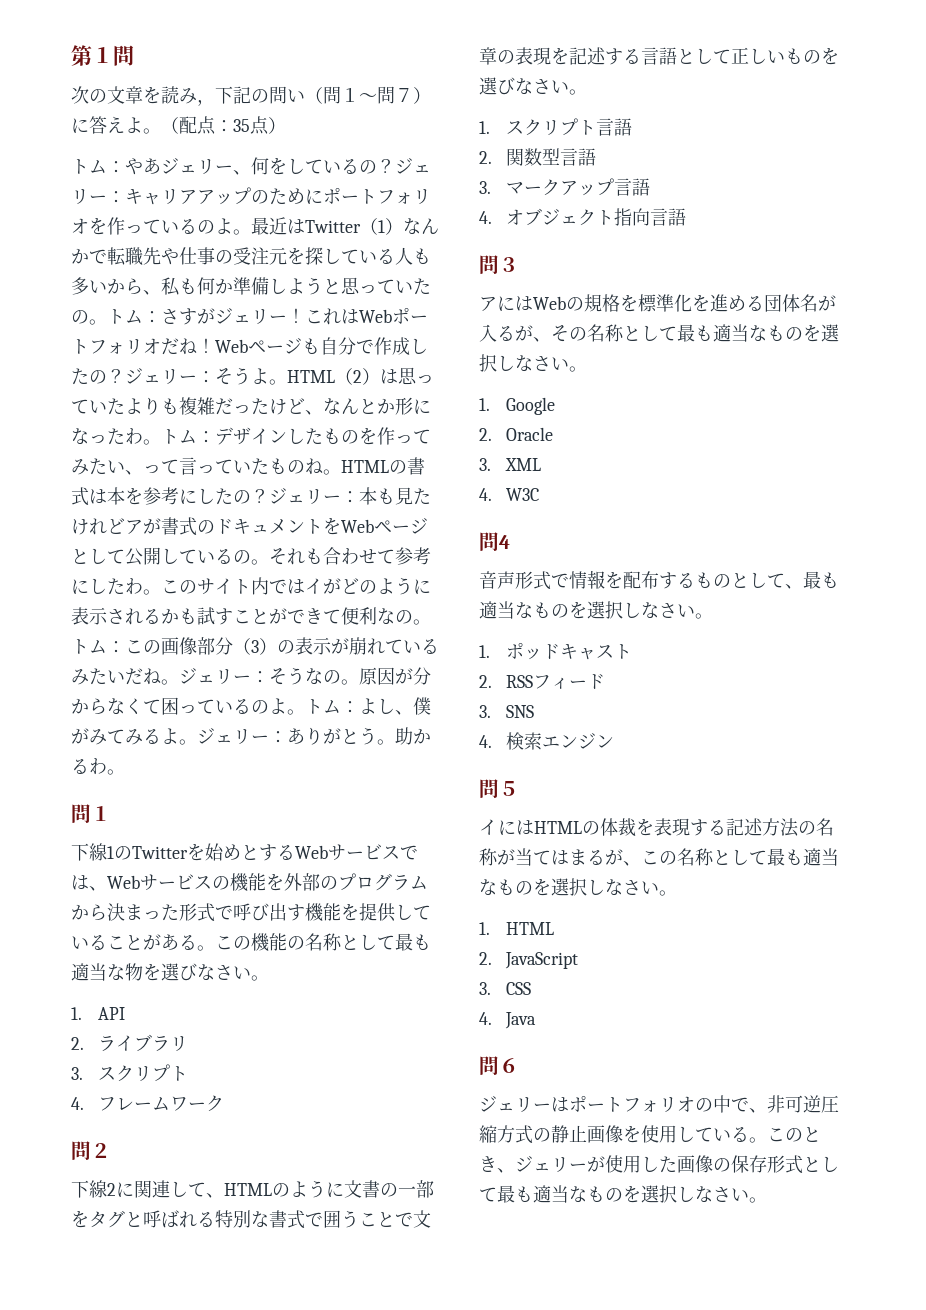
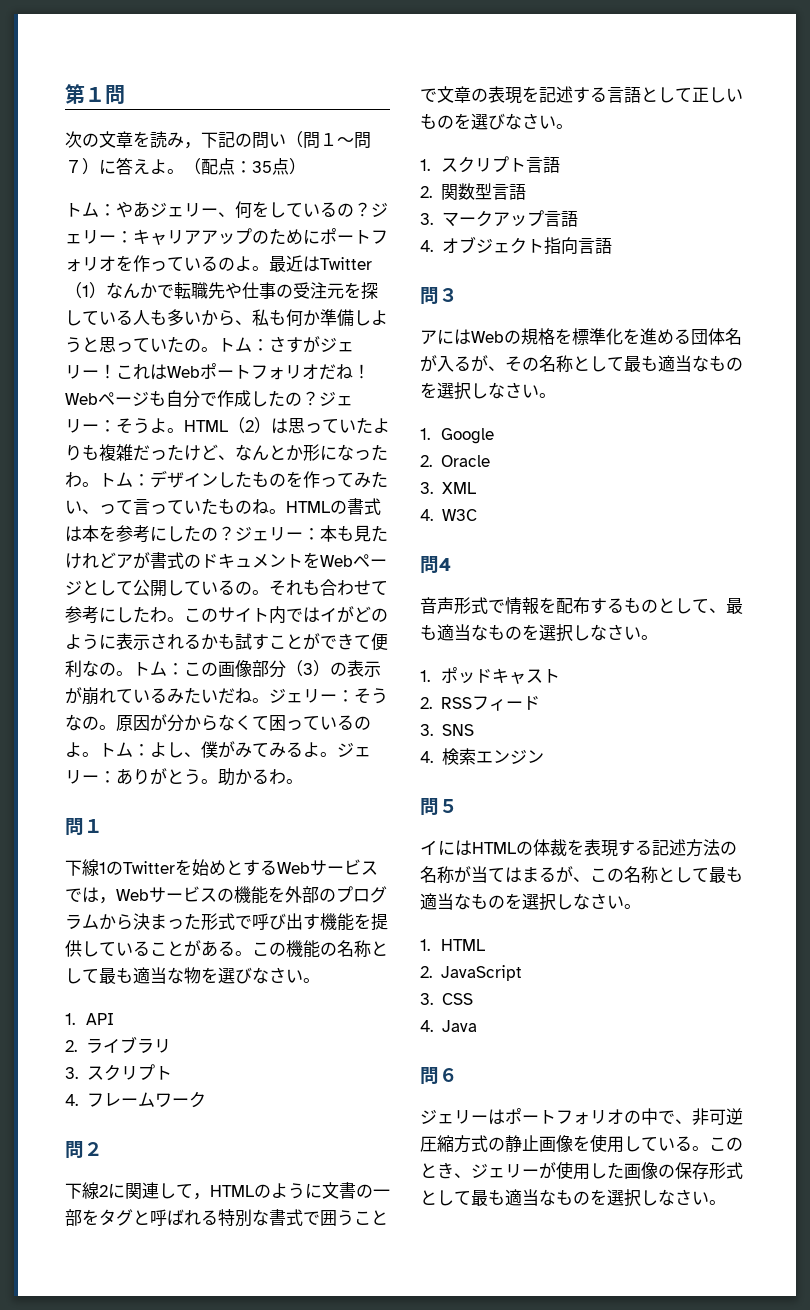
- 下線1のTwitterを始めとするWebサービスでは、Webサービスの機能を外部のプログラムから決まった形式で呼び出す機能を提供していることがある。
+ 下線1のTwitterを始めとするWebサービスでは，Webサービスの機能を外部のプログラムから決まった形式で呼び出す機能を提供していることがある。
- 下線2に関連して、HTMLのように文書の一部をタグと呼ばれる特別な書式で囲うことで文章の表現を記述する言語として正しいものを選びなさい。
+ 下線2に関連して，HTMLのように文書の一部をタグと呼ばれる特別な書式で囲うことで文章の表現を記述する言語として正しいものを選びなさい。

